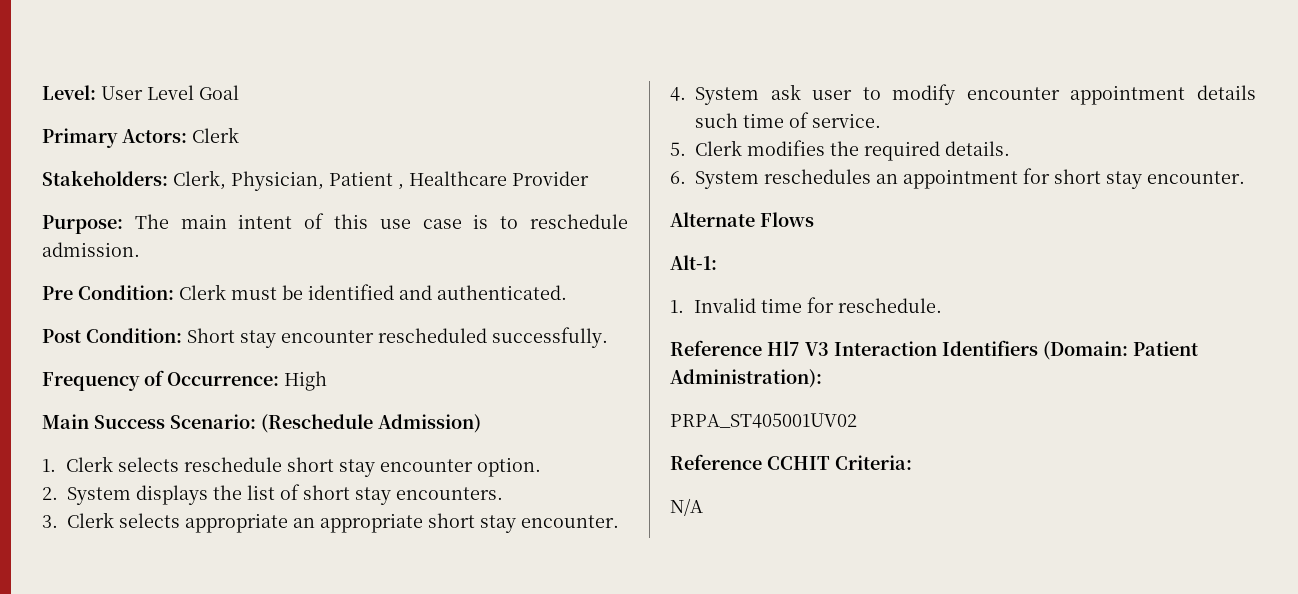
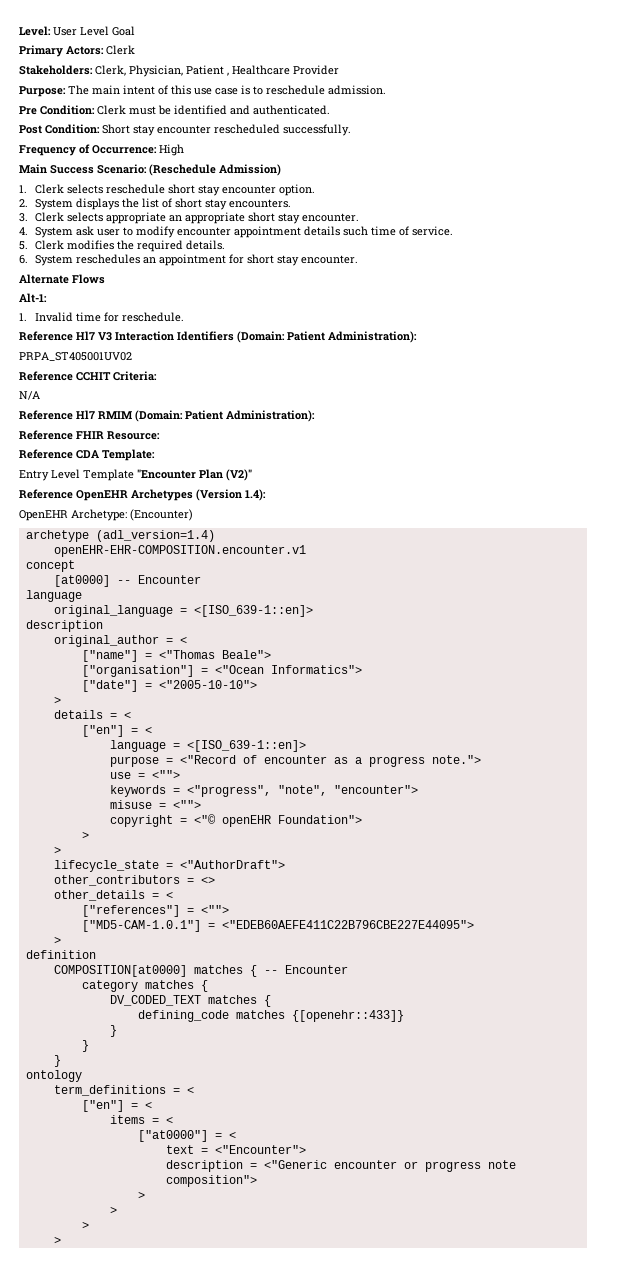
+ Reference Hl7 RMIM (Domain: Patient Administration):
+ Reference FHIR Resource:
+ Reference CDA Template:
+ Entry Level Template "Encounter Plan (V2)"
+ Reference OpenEHR Archetypes (Version 1.4):
+ OpenEHR Archetype: (Encounter)
+ archetype (adl_version=1.4)
+ openEHR-EHR-COMPOSITION.encounter.v1
+ concept
+ [at0000] -- Encounter
+ language
+ original_language = <[ISO_639-1::en]>
+ description
+ original_author = <
+ ["name"] = <"Thomas Beale">
+ ["organisation"] = <"Ocean Informatics">
+ ["date"] = <"2005-10-10">
+ >
+ details = <
+ ["en"] = <
+ language = <[ISO_639-1::en]>
+ purpose = <"Record of encounter as a progress note.">
+ use = <"">
+ keywords = <"progress", "note", "encounter">
+ misuse = <"">
+ copyright = <"© openEHR Foundation">
+ >
+ >
+ lifecycle_state = <"AuthorDraft">
+ other_contributors = <>
+ other_details = <
+ ["references"] = <"">
+ ["MD5-CAM-1.0.1"] = <"EDEB60AEFE411C22B796CBE227E44095">
+ >
+ definition
+ COMPOSITION[at0000] matches { -- Encounter
+ category matches {
+ DV_CODED_TEXT matches {
+ defining_code matches {[openehr::433]}
+ }
+ }
+ }
+ ontology
+ term_definitions = <
+ ["en"] = <
+ items = <
+ ["at0000"] = <
+ text = <"Encounter">
+ description = <"Generic encounter or progress note composition">
+ >
+ >
+ >
+ >

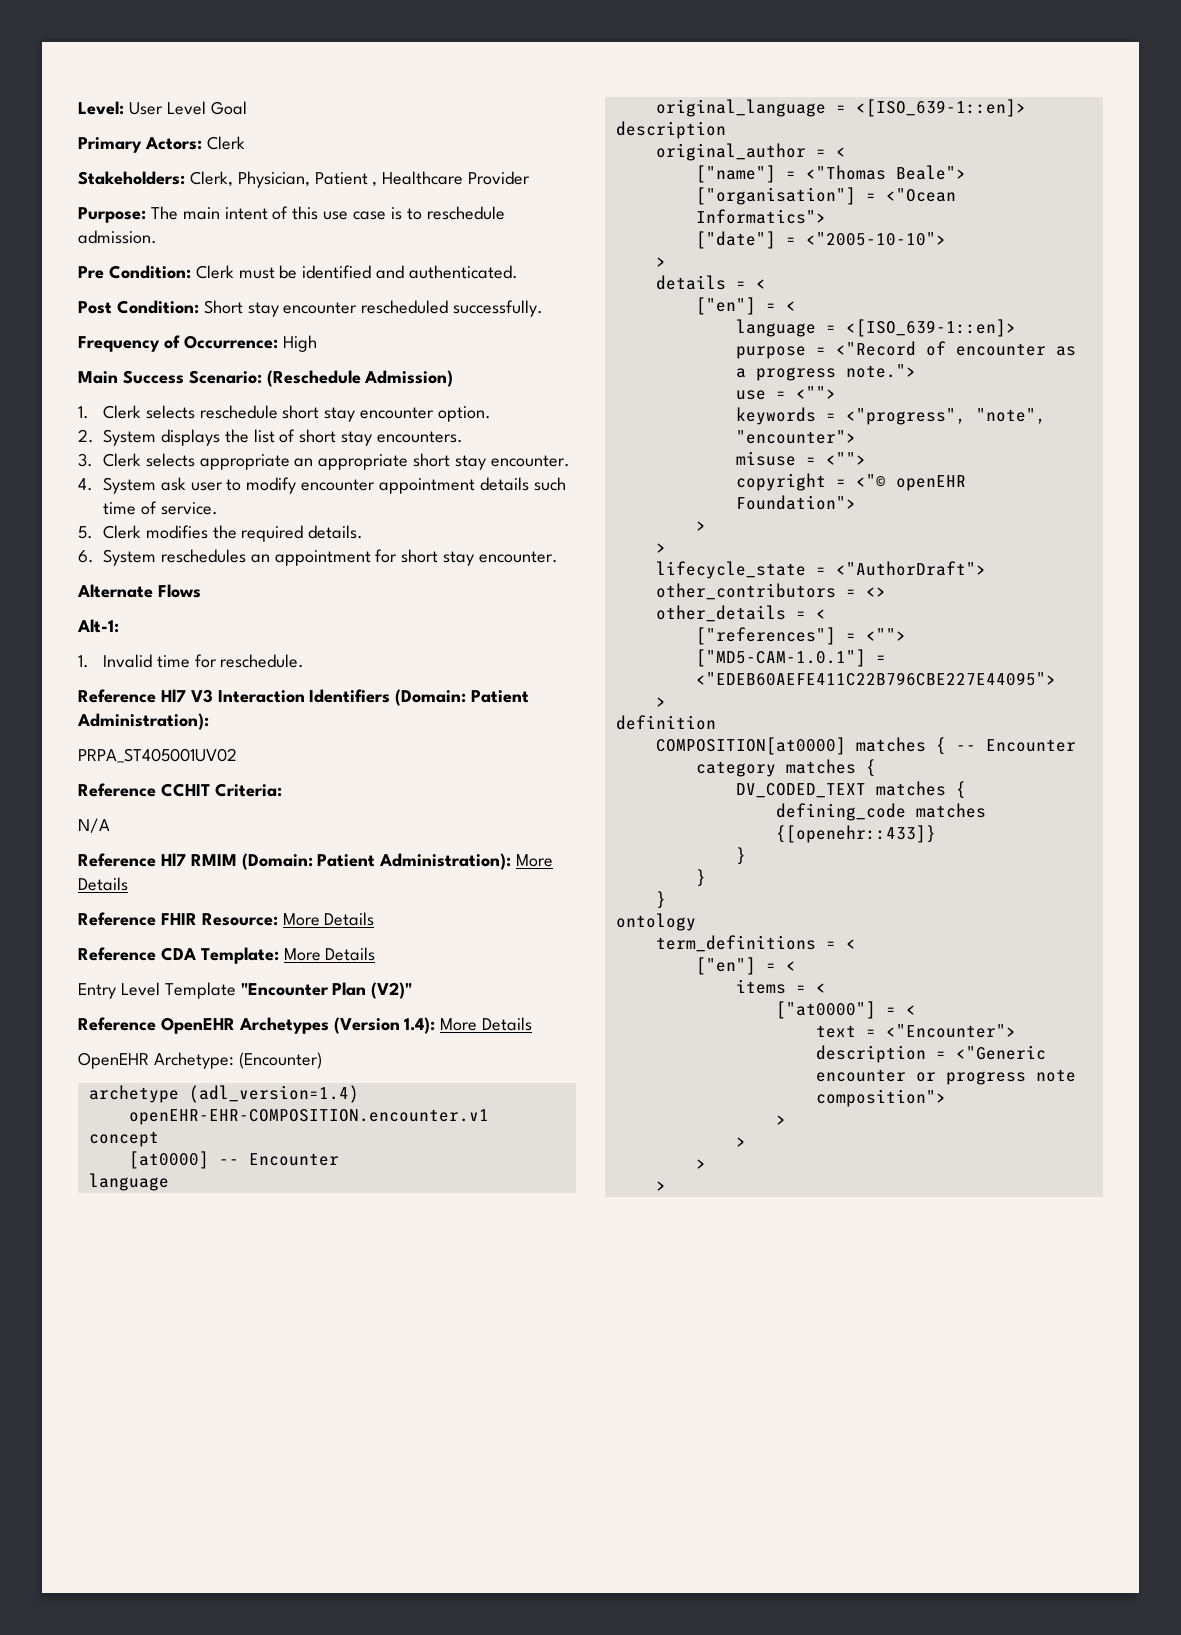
- Reference Hl7 RMIM (Domain: Patient Administration):
+ Reference Hl7 RMIM (Domain: Patient Administration): More Details
- Reference FHIR Resource:
+ Reference FHIR Resource: More Details
- Reference CDA Template:
+ Reference CDA Template: More Details
- Reference OpenEHR Archetypes (Version 1.4):
+ Reference OpenEHR Archetypes (Version 1.4): More Details

